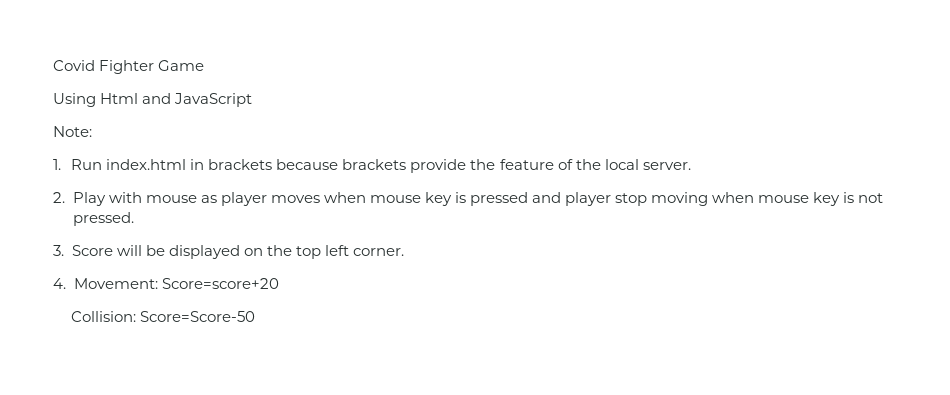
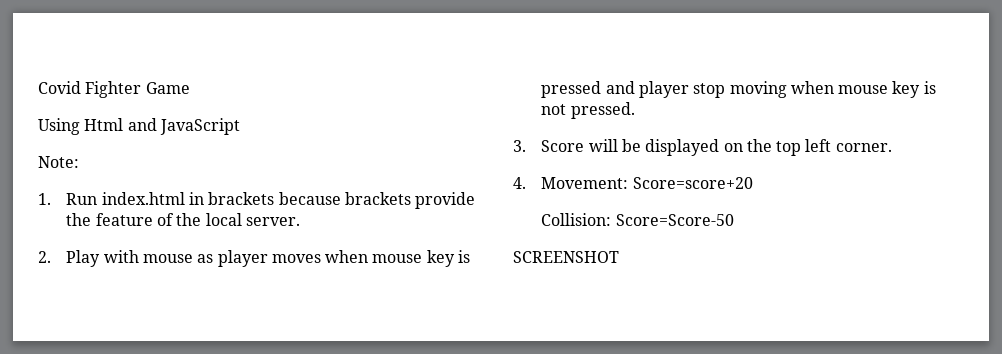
+ SCREENSHOT

